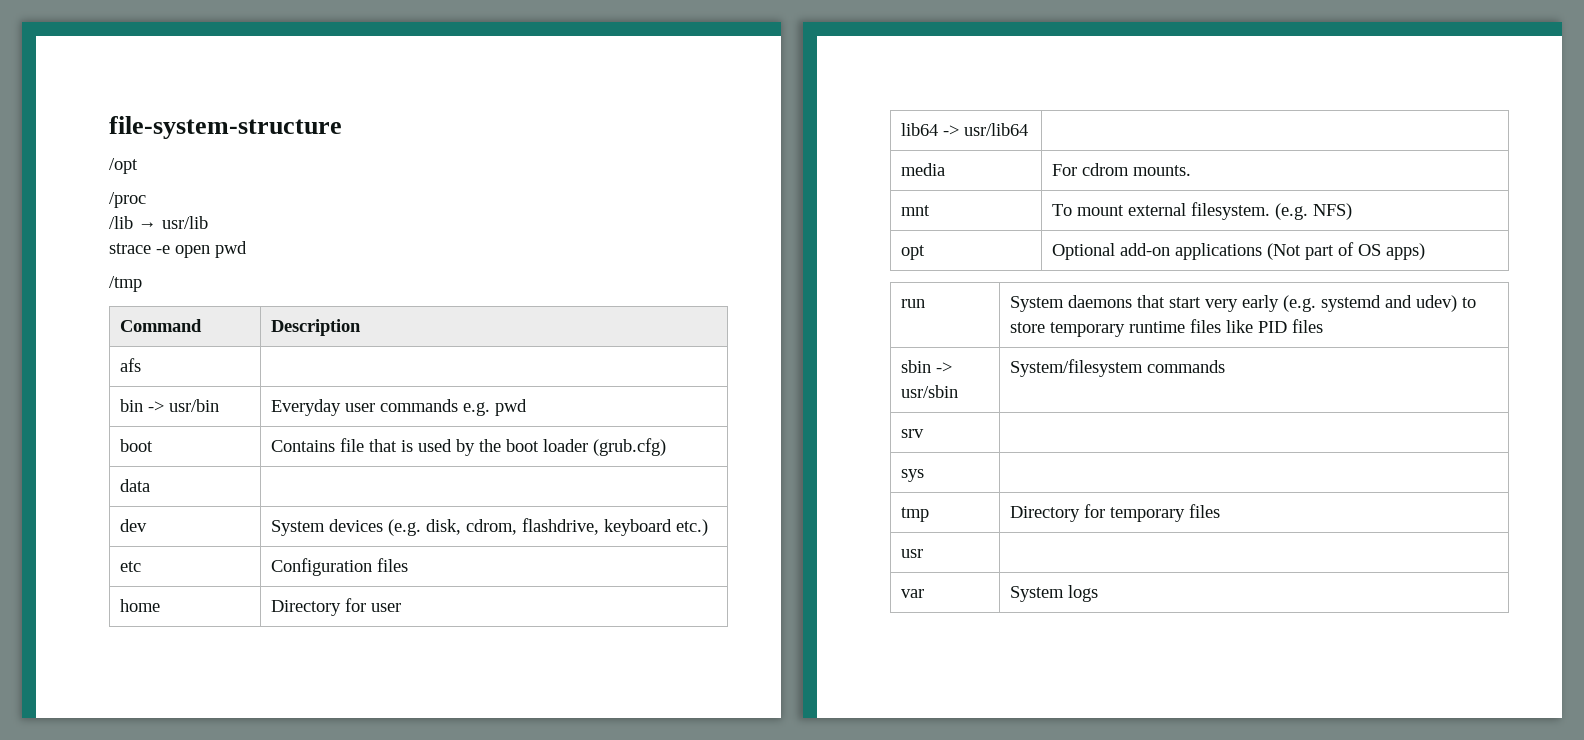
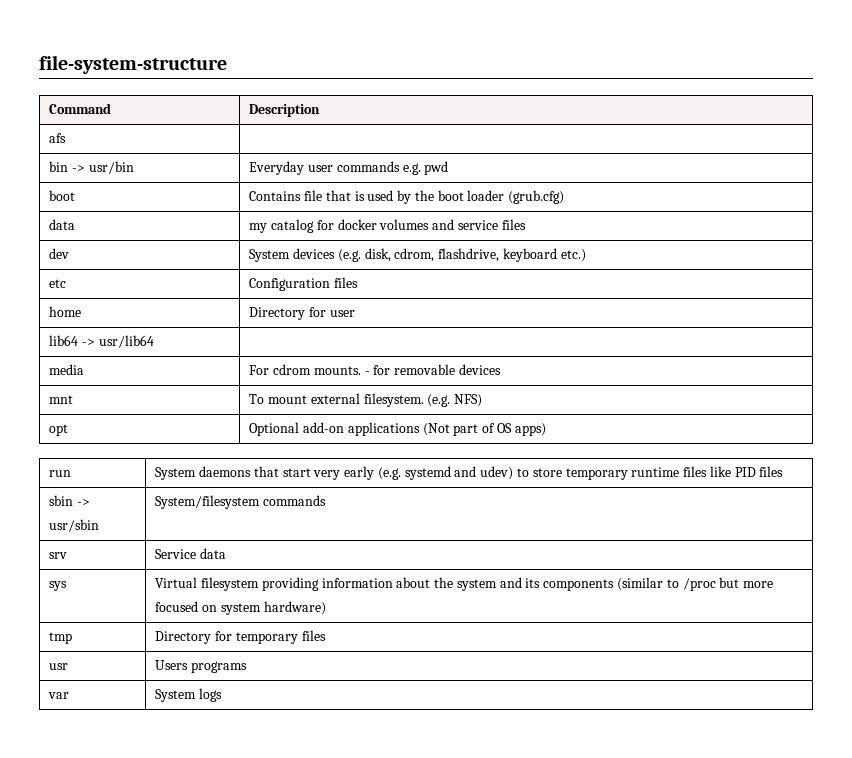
- /opt
- /proc
- /lib → usr/lib
- strace -e open pwd
- /tmp
- data |
+ data | my catalog for docker volumes and service files
- media | For cdrom mounts.
+ media | For cdrom mounts. - for removable devices
- srv |
+ srv | Service data
- sys |
+ sys | Virtual filesystem providing information about the system and its components (similar to /proc but more focused on system hardware)
- usr |
+ usr | Users programs

